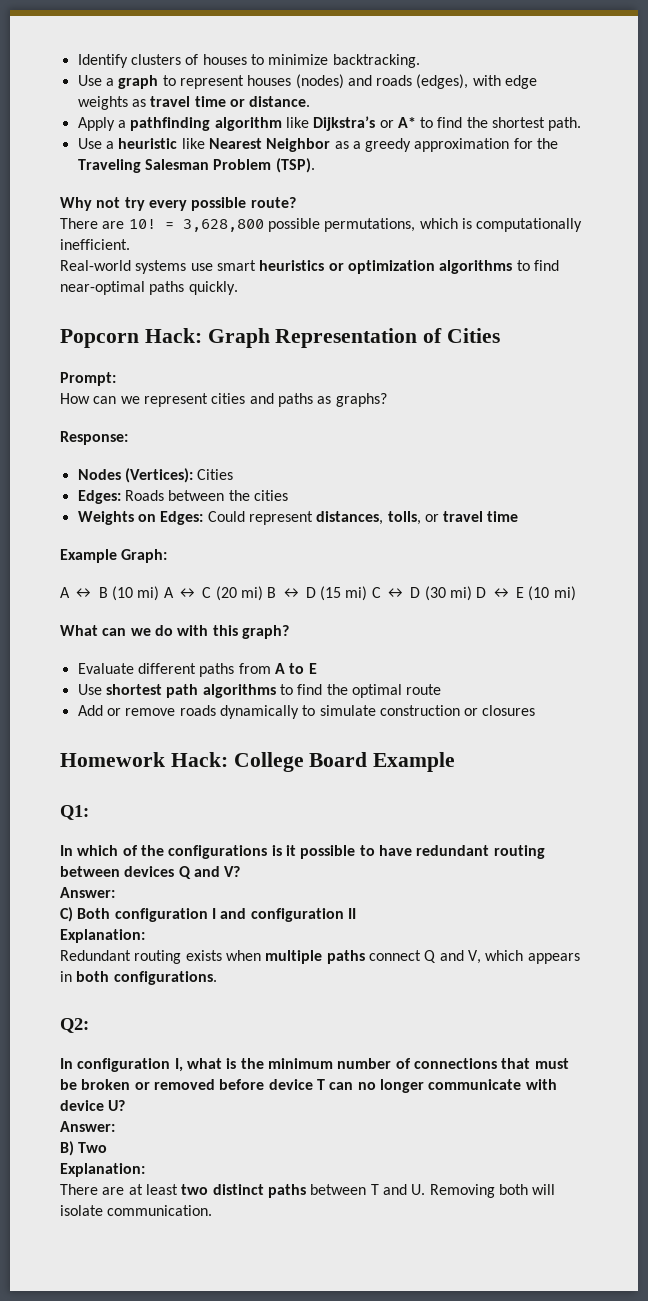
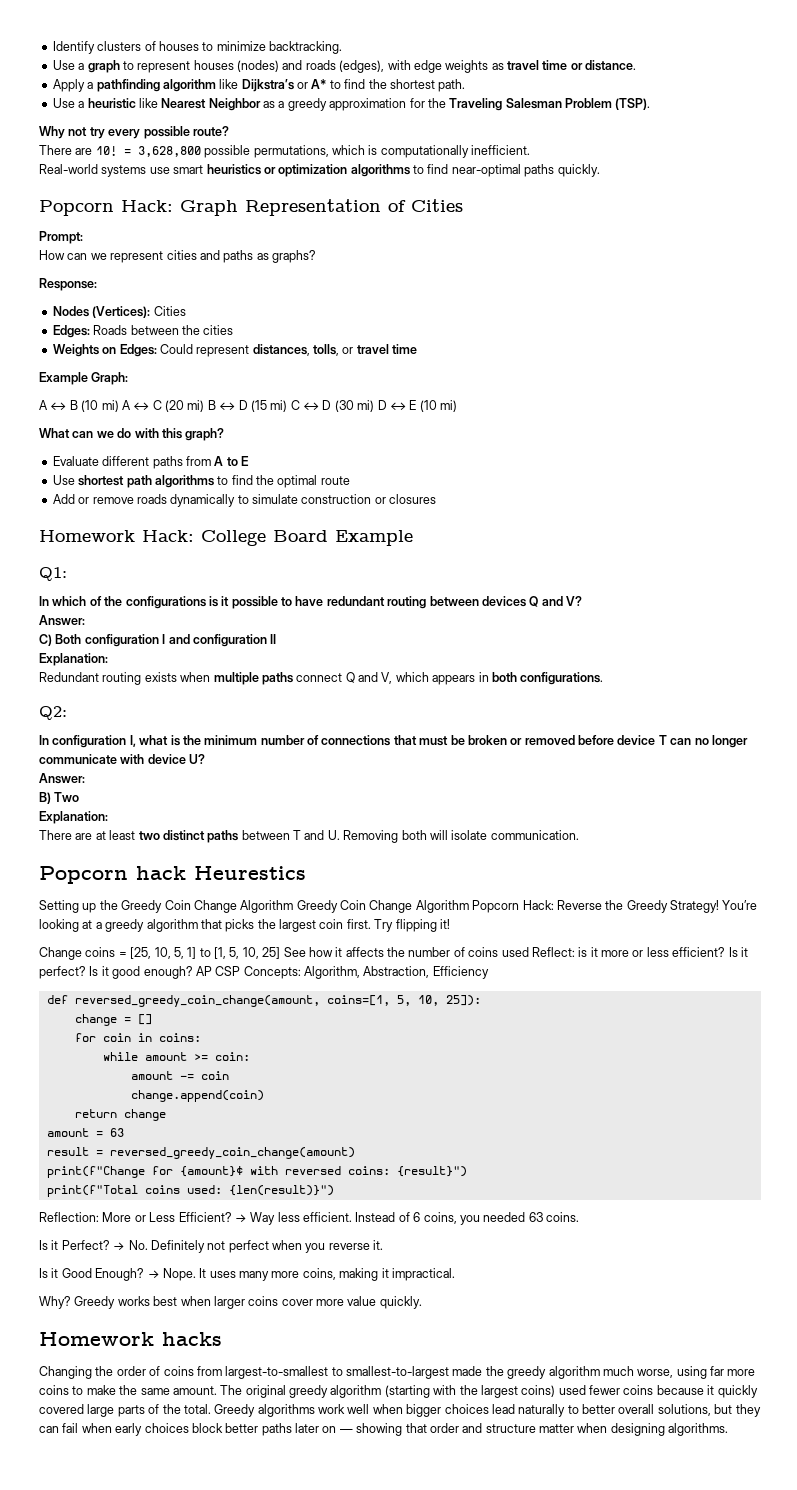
+ Popcorn hack Heurestics
+ Setting up the Greedy Coin Change Algorithm Greedy Coin Change Algorithm Popcorn Hack: Reverse the Greedy Strategy! You’re looking at a greedy algorithm that picks the largest coin first. Try flipping it!
+ Change coins = [25, 10, 5, 1] to [1, 5, 10, 25] See how it affects the number of coins used Reflect: is it more or less efficient? Is it perfect? Is it good enough? AP CSP Concepts: Algorithm, Abstraction, Efficiency
+ def reversed_greedy_coin_change(amount, coins=[1, 5, 10, 25]):
+ change = []
+ for coin in coins:
+ while amount >= coin:
+ amount -= coin
+ change.append(coin)
+ return change
+ amount = 63
+ result = reversed_greedy_coin_change(amount)
+ print(f"Change for {amount}¢ with reversed coins: {result}")
+ print(f"Total coins used: {len(result)}")
+ Reflection: More or Less Efficient? → Way less efficient. Instead of 6 coins, you needed 63 coins.
+ Is it Perfect? → No. Definitely not perfect when you reverse it.
+ Is it Good Enough? → Nope. It uses many more coins, making it impractical.
+ Why? Greedy works best when larger coins cover more value quickly.
+ Homework hacks
+ Changing the order of coins from largest-to-smallest to smallest-to-largest made the greedy algorithm much worse, using far more coins to make the same amount. The original greedy algorithm (starting with the largest coins) used fewer coins because it quickly covered large parts of the total. Greedy algorithms work well when bigger choices lead naturally to better overall solutions, but they can fail when early choices block better paths later on — showing that order and structure matter when designing algorithms.

